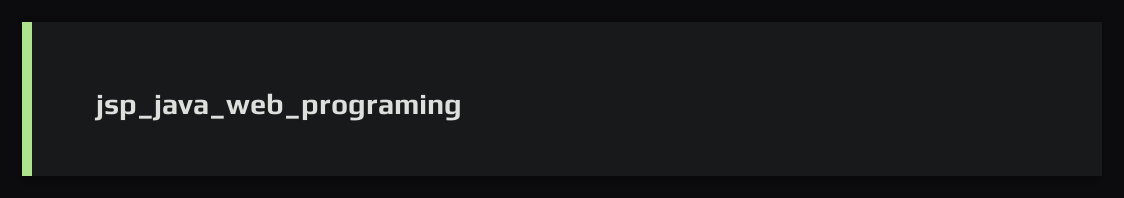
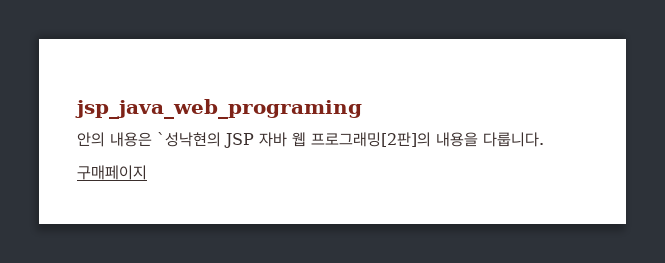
+ 안의 내용은 `성낙현의 JSP 자바 웹 프로그래밍[2판]의 내용을 다룹니다.
+ 구매페이지

